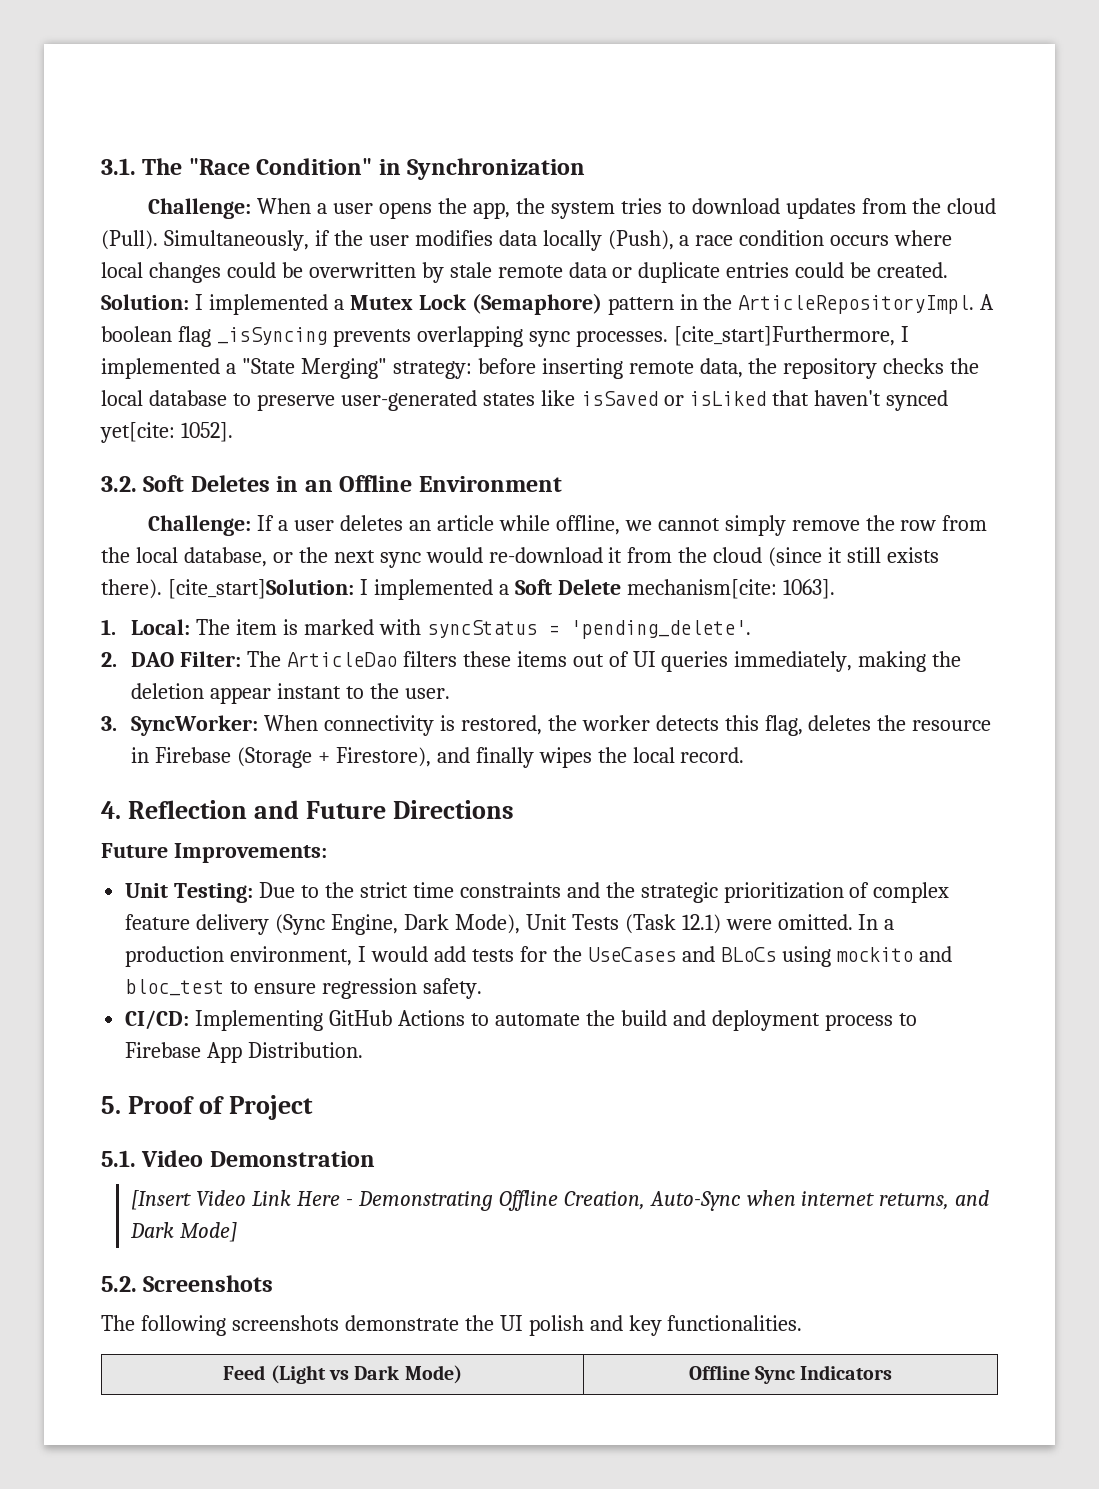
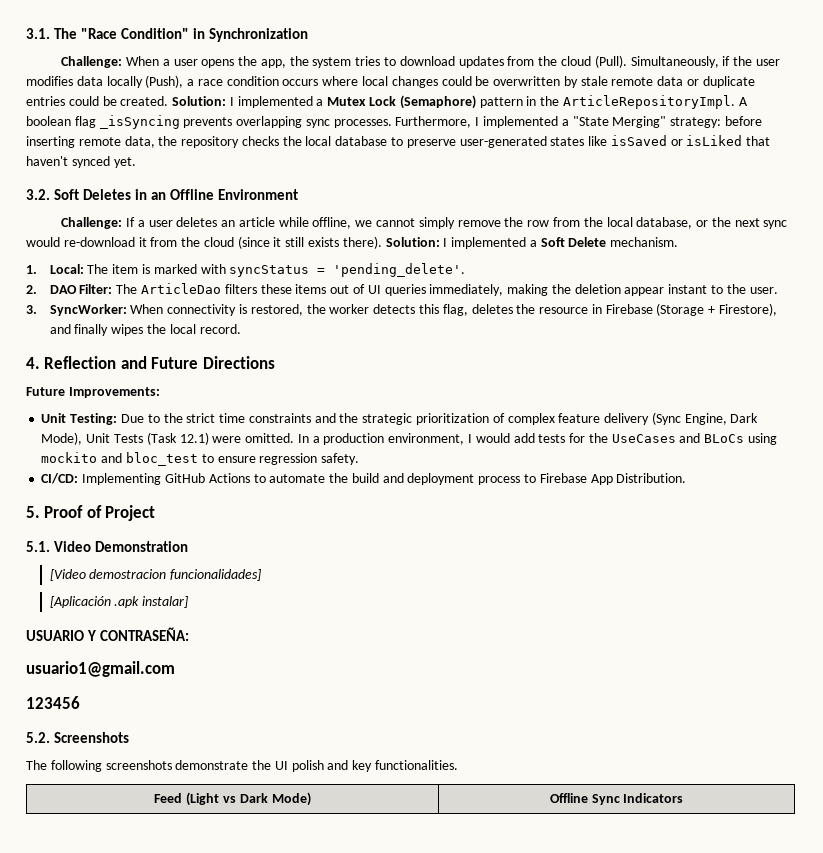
- [cite_start]Furthermore, I implemented a "State Merging" strategy: before inserting remote data, the repository checks the local database to preserve user-generated states like isSaved or isLiked that haven't synced yet[cite: 1052].
+ Furthermore, I implemented a "State Merging" strategy: before inserting remote data, the repository checks the local database to preserve user-generated states like isSaved or isLiked that haven't synced yet.
- [cite_start]Solution: I implemented a Soft Delete mechanism[cite: 1063].
+ Solution: I implemented a Soft Delete mechanism.
- [Insert Video Link Here - Demonstrating Offline Creation, Auto-Sync when internet returns, and Dark Mode]
+ [Video demostracion funcionalidades]
+ [Aplicación .apk instalar]
+ USUARIO Y CONTRASEÑA:
+ usuario1@gmail.com
+ 123456

